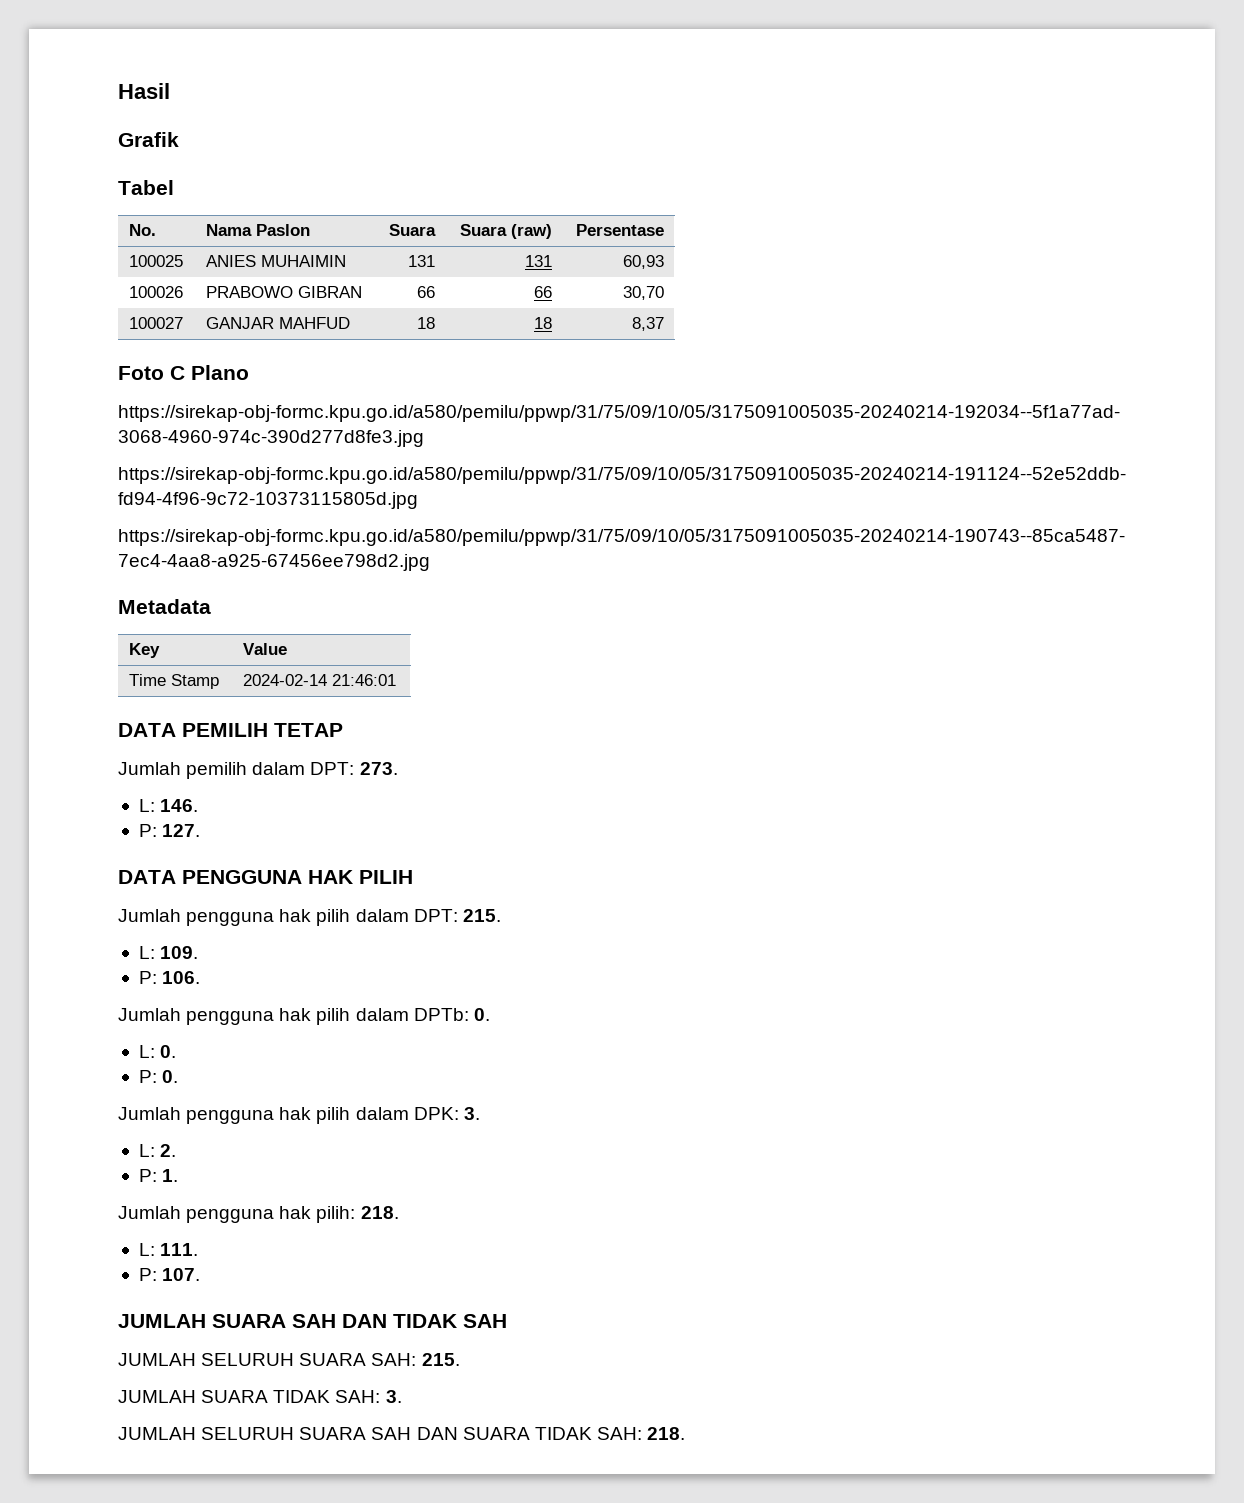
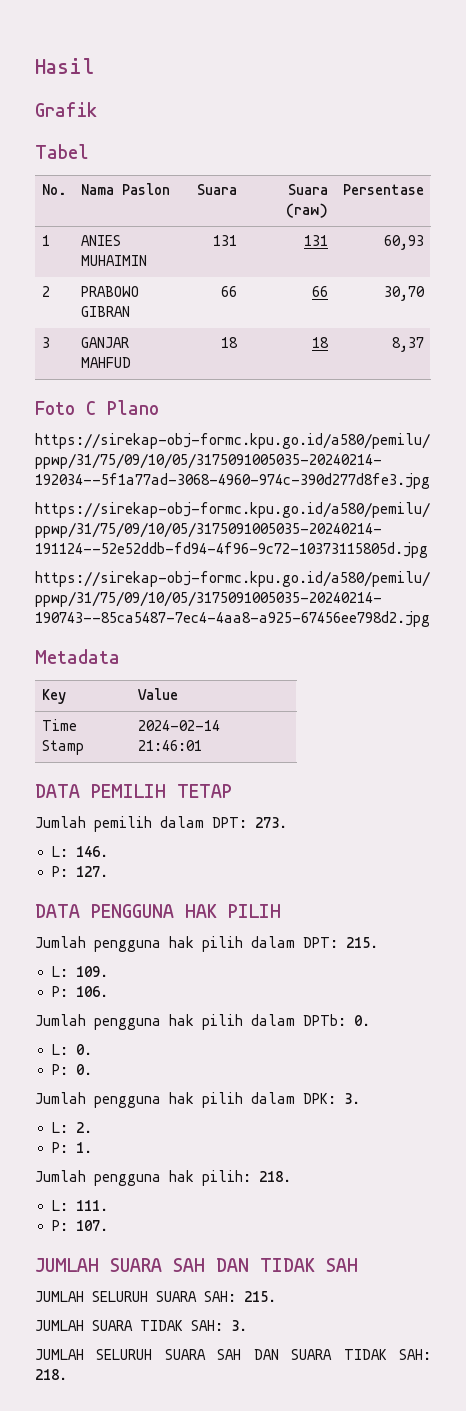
- 100025 | ANIES MUHAIMIN | 131 | 131 | 60,93
+ 1 | ANIES MUHAIMIN | 131 | 131 | 60,93
- 100026 | PRABOWO GIBRAN | 66 | 66 | 30,70
+ 2 | PRABOWO GIBRAN | 66 | 66 | 30,70
- 100027 | GANJAR MAHFUD | 18 | 18 | 8,37
+ 3 | GANJAR MAHFUD | 18 | 18 | 8,37

